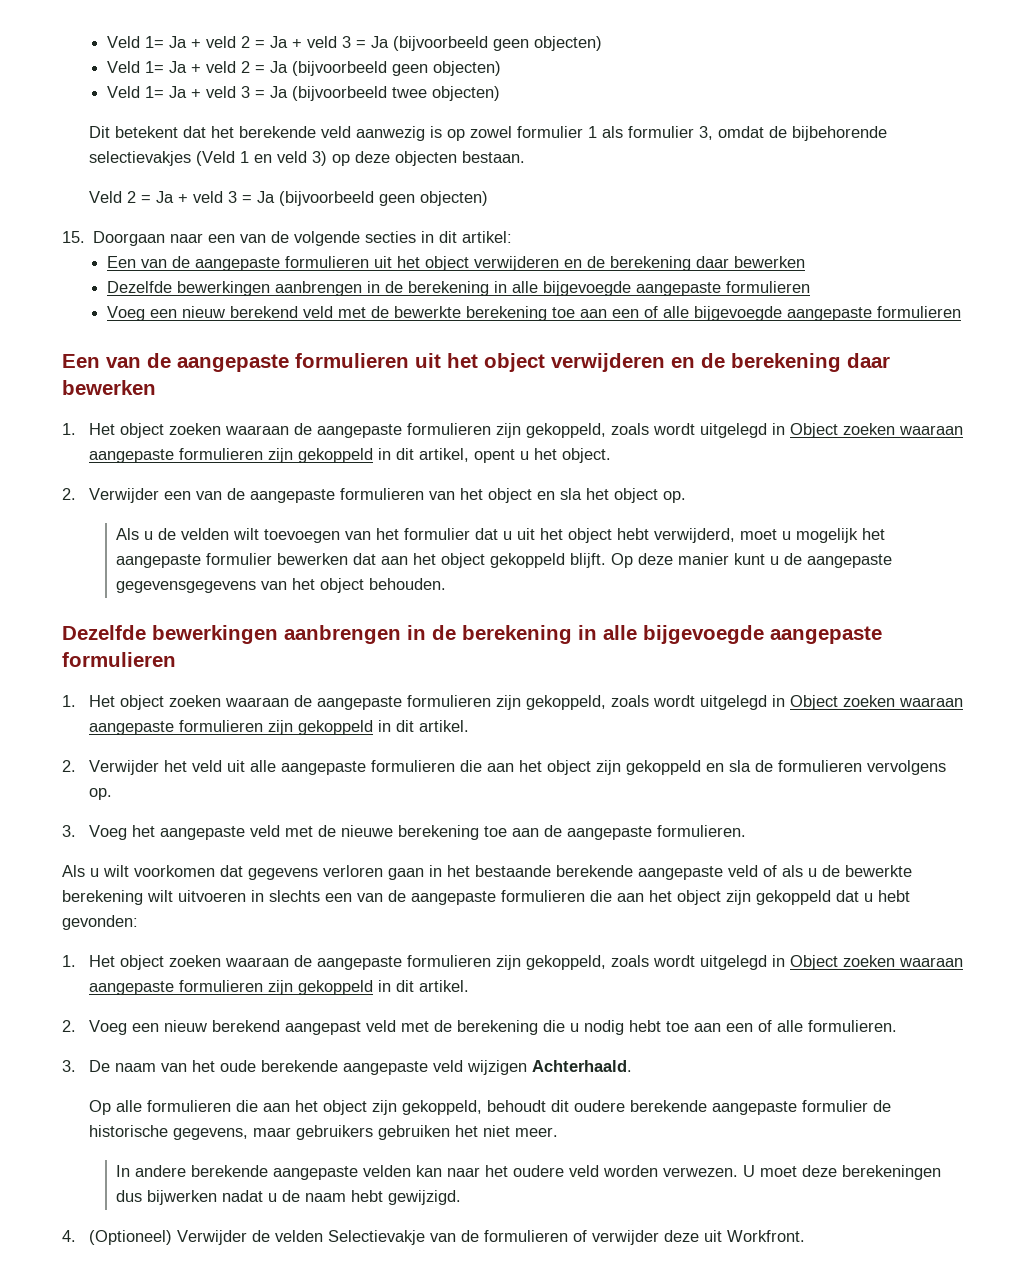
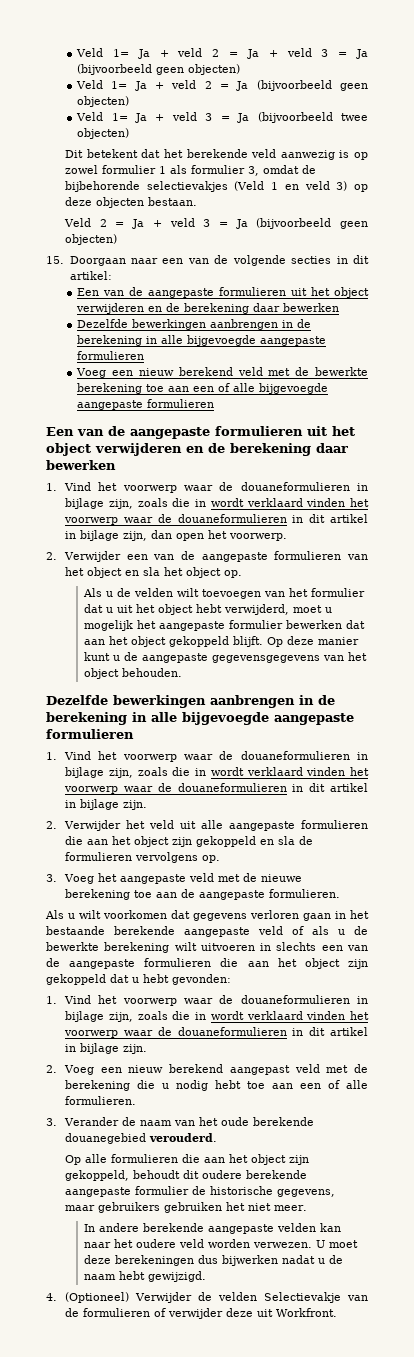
- 1. Het object zoeken waaraan de aangepaste formulieren zijn gekoppeld, zoals wordt uitgelegd in Object zoeken waaraan aangepaste formulieren zijn gekoppeld in dit artikel, opent u het object.
+ 1. Vind het voorwerp waar de douaneformulieren in bijlage zijn, zoals die in wordt verklaard vinden het voorwerp waar de douaneformulieren in dit artikel in bijlage zijn, dan open het voorwerp.
  Op deze manier kunt u de aangepaste gegevensgegevens van het object behouden.
  Dezelfde bewerkingen aanbrengen in de berekening in alle bijgevoegde aangepaste formulieren
- 1. Het object zoeken waaraan de aangepaste formulieren zijn gekoppeld, zoals wordt uitgelegd in Object zoeken waaraan aangepaste formulieren zijn gekoppeld in dit artikel.
+ 1. Vind het voorwerp waar de douaneformulieren in bijlage zijn, zoals die in wordt verklaard vinden het voorwerp waar de douaneformulieren in dit artikel in bijlage zijn.
  Als u wilt voorkomen dat gegevens verloren gaan in het bestaande berekende aangepaste veld of als u de bewerkte berekening wilt uitvoeren in slechts een van de aangepaste formulieren die aan het object zijn gekoppeld dat u hebt gevonden:
- 1. Het object zoeken waaraan de aangepaste formulieren zijn gekoppeld, zoals wordt uitgelegd in Object zoeken waaraan aangepaste formulieren zijn gekoppeld in dit artikel.
+ 1. Vind het voorwerp waar de douaneformulieren in bijlage zijn, zoals die in wordt verklaard vinden het voorwerp waar de douaneformulieren in dit artikel in bijlage zijn.
- 3. De naam van het oude berekende aangepaste veld wijzigen Achterhaald.
+ 3. Verander de naam van het oude berekende douanegebied verouderd.

